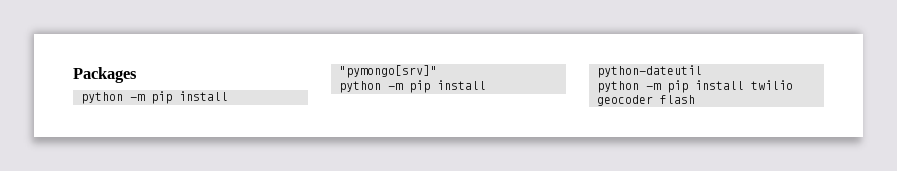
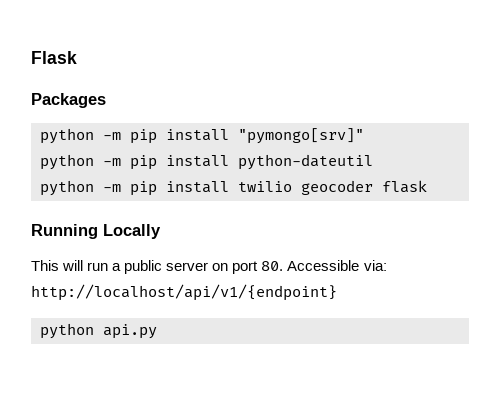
+ Flask
- python -m pip install twilio geocoder flash
+ python -m pip install twilio geocoder flask
+ Running Locally
+ This will run a public server on port 80. Accessible via: http://localhost/api/v1/{endpoint}
+ python api.py

